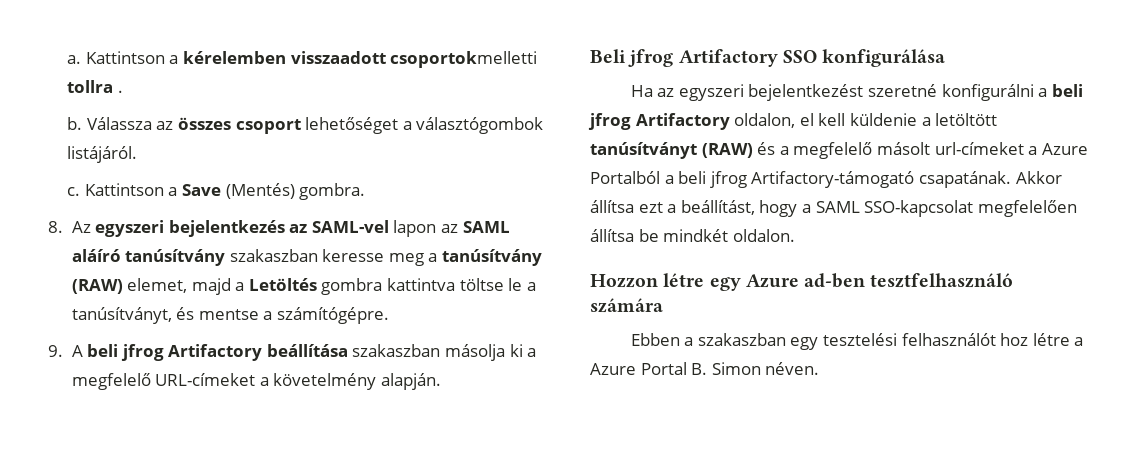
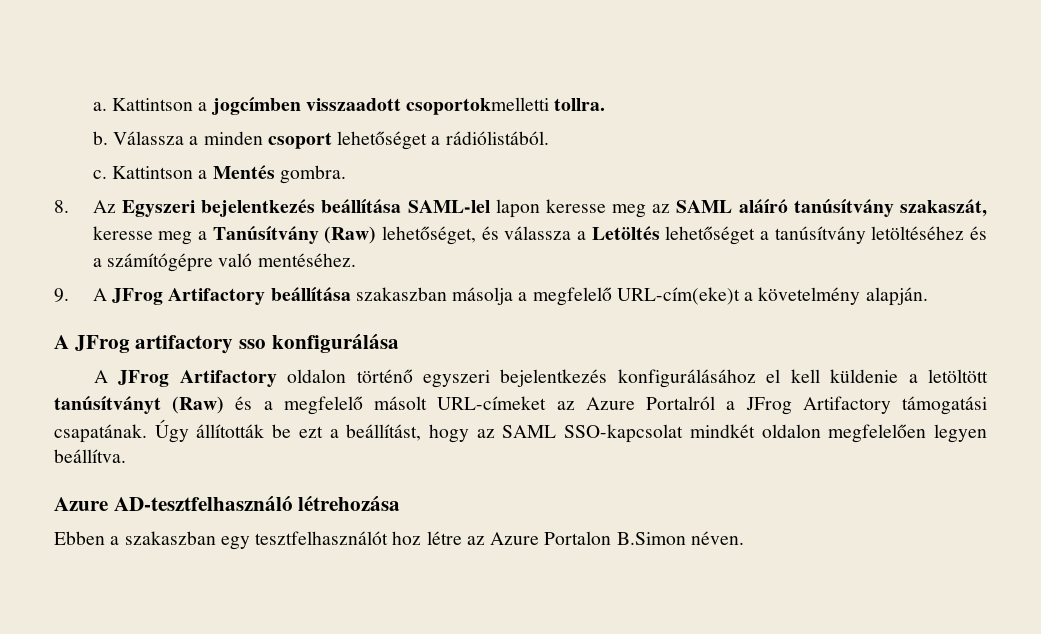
- Kattintson a kérelemben visszaadott csoportokmelletti tollra .
+ Kattintson a jogcímben visszaadott csoportokmelletti tollra.
- Válassza az összes csoport lehetőséget a választógombok listájáról.
+ Válassza a minden csoport lehetőséget a rádiólistából.
- Kattintson a Save (Mentés) gombra.
+ Kattintson a Mentés gombra.
- 8. Az egyszeri bejelentkezés az SAML-vel lapon az SAML aláíró tanúsítvány szakaszban keresse meg a tanúsítvány (RAW) elemet, majd a Letöltés gombra kattintva töltse le a tanúsítványt, és mentse a számítógépre.
+ 8. Az Egyszeri bejelentkezés beállítása SAML-lel lapon keresse meg az SAML aláíró tanúsítvány szakaszát, keresse meg a Tanúsítvány (Raw) lehetőséget, és válassza a Letöltés lehetőséget a tanúsítvány letöltéséhez és a számítógépre való mentéséhez.
- 9. A beli jfrog Artifactory beállítása szakaszban másolja ki a megfelelő URL-címeket a követelmény alapján.
+ 9. A JFrog Artifactory beállítása szakaszban másolja a megfelelő URL-cím(eke)t a követelmény alapján.
- Beli jfrog Artifactory SSO konfigurálása
- Ha az egyszeri bejelentkezést szeretné konfigurálni a beli jfrog Artifactory oldalon, el kell küldenie a letöltött tanúsítványt (RAW) és a megfelelő másolt url-címeket a Azure Portalból a beli jfrog Artifactory-támogató csapatának. Akkor állítsa ezt a beállítást, hogy a SAML SSO-kapcsolat megfelelően állítsa be mindkét oldalon.
- Hozzon létre egy Azure ad-ben tesztfelhasználó számára
- Ebben a szakaszban egy tesztelési felhasználót hoz létre a Azure Portal B. Simon néven.
+ A JFrog artifactory sso konfigurálása
+ A JFrog Artifactory oldalon történő egyszeri bejelentkezés konfigurálásához el kell küldenie a letöltött tanúsítványt (Raw) és a megfelelő másolt URL-címeket az Azure Portalról a JFrog Artifactory támogatási csapatának. Úgy állították be ezt a beállítást, hogy az SAML SSO-kapcsolat mindkét oldalon megfelelően legyen beállítva.
+ Azure AD-tesztfelhasználó létrehozása
+ Ebben a szakaszban egy tesztfelhasználót hoz létre az Azure Portalon B.Simon néven.

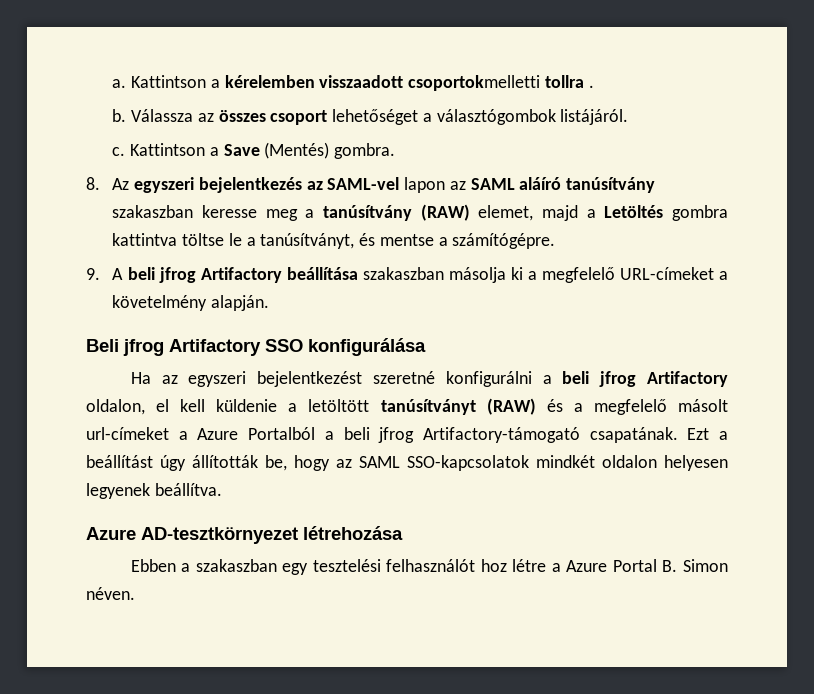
- Kattintson a jogcímben visszaadott csoportokmelletti tollra.
+ Kattintson a kérelemben visszaadott csoportokmelletti tollra .
- Válassza a minden csoport lehetőséget a rádiólistából.
+ Válassza az összes csoport lehetőséget a választógombok listájáról.
- Kattintson a Mentés gombra.
+ Kattintson a Save (Mentés) gombra.
- 8. Az Egyszeri bejelentkezés beállítása SAML-lel lapon keresse meg az SAML aláíró tanúsítvány szakaszát, keresse meg a Tanúsítvány (Raw) lehetőséget, és válassza a Letöltés lehetőséget a tanúsítvány letöltéséhez és a számítógépre való mentéséhez.
+ 8. Az egyszeri bejelentkezés az SAML-vel lapon az SAML aláíró tanúsítvány szakaszban keresse meg a tanúsítvány (RAW) elemet, majd a Letöltés gombra kattintva töltse le a tanúsítványt, és mentse a számítógépre.
- 9. A JFrog Artifactory beállítása szakaszban másolja a megfelelő URL-cím(eke)t a követelmény alapján.
+ 9. A beli jfrog Artifactory beállítása szakaszban másolja ki a megfelelő URL-címeket a követelmény alapján.
- A JFrog artifactory sso konfigurálása
- A JFrog Artifactory oldalon történő egyszeri bejelentkezés konfigurálásához el kell küldenie a letöltött tanúsítványt (Raw) és a megfelelő másolt URL-címeket az Azure Portalról a JFrog Artifactory támogatási csapatának. Úgy állították be ezt a beállítást, hogy az SAML SSO-kapcsolat mindkét oldalon megfelelően legyen beállítva.
+ Beli jfrog Artifactory SSO konfigurálása
+ Ha az egyszeri bejelentkezést szeretné konfigurálni a beli jfrog Artifactory oldalon, el kell küldenie a letöltött tanúsítványt (RAW) és a megfelelő másolt url-címeket a Azure Portalból a beli jfrog Artifactory-támogató csapatának. Ezt a beállítást úgy állították be, hogy az SAML SSO-kapcsolatok mindkét oldalon helyesen legyenek beállítva.
- Azure AD-tesztfelhasználó létrehozása
+ Azure AD-tesztkörnyezet létrehozása
- Ebben a szakaszban egy tesztfelhasználót hoz létre az Azure Portalon B.Simon néven.
+ Ebben a szakaszban egy tesztelési felhasználót hoz létre a Azure Portal B. Simon néven.

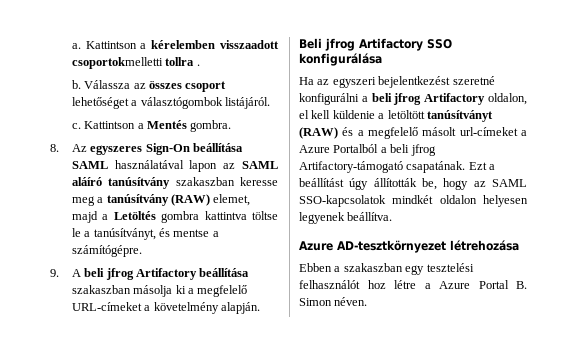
- Kattintson a Save (Mentés) gombra.
+ Kattintson a Mentés gombra.
- 8. Az egyszeri bejelentkezés az SAML-vel lapon az SAML aláíró tanúsítvány szakaszban keresse meg a tanúsítvány (RAW) elemet, majd a Letöltés gombra kattintva töltse le a tanúsítványt, és mentse a számítógépre.
+ 8. Az egyszeres Sign-On beállítása SAML használatával lapon az SAML aláíró tanúsítvány szakaszban keresse meg a tanúsítvány (RAW) elemet, majd a Letöltés gombra kattintva töltse le a tanúsítványt, és mentse a számítógépre.

